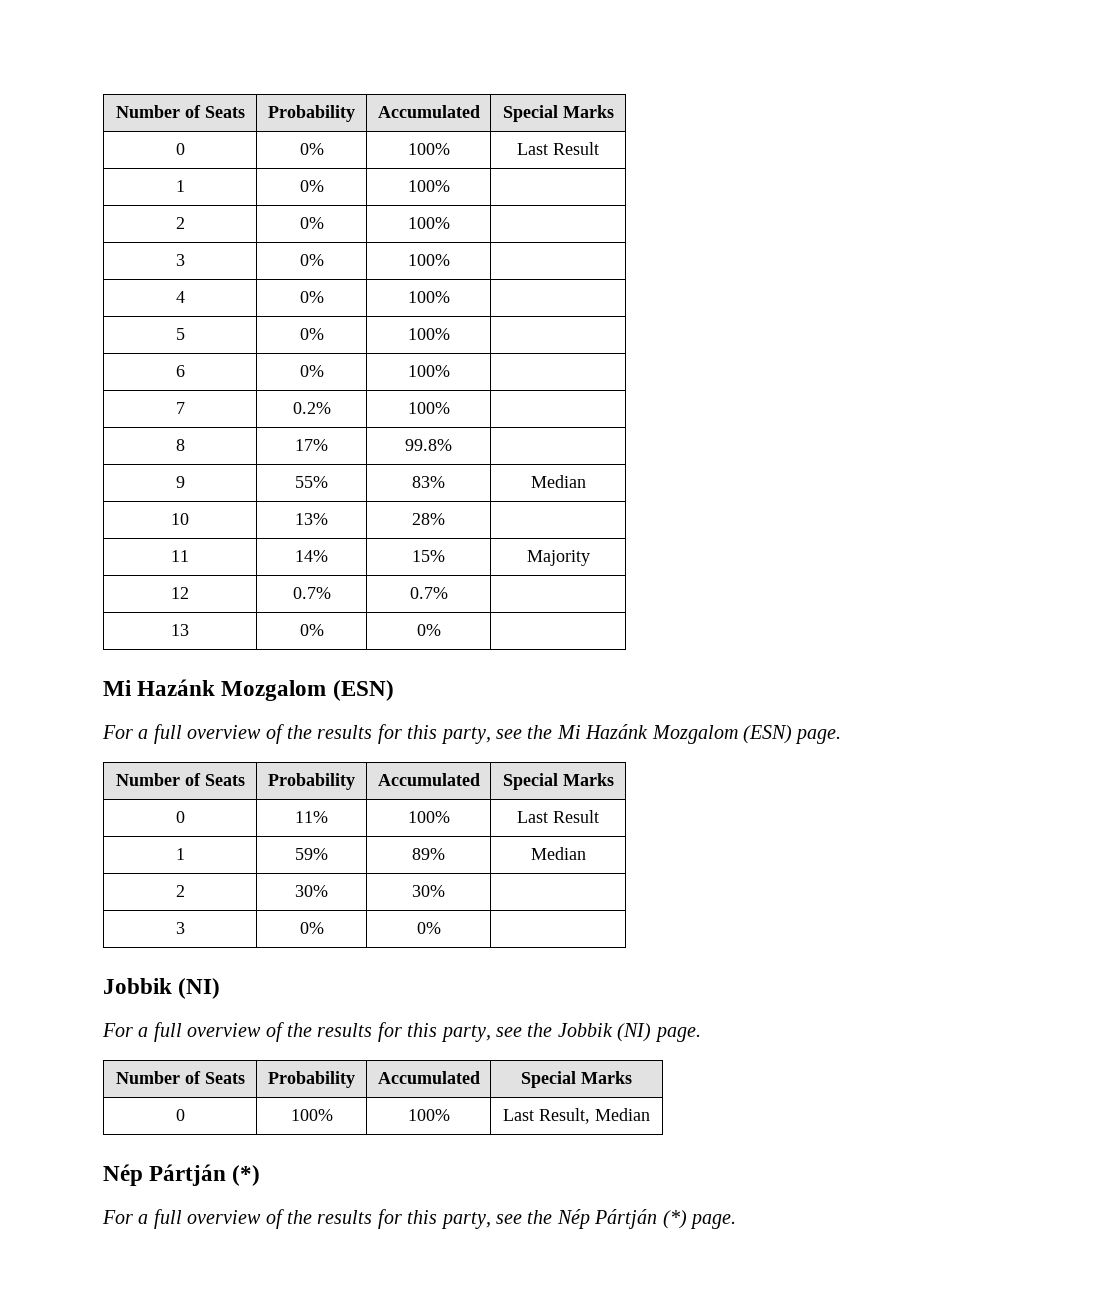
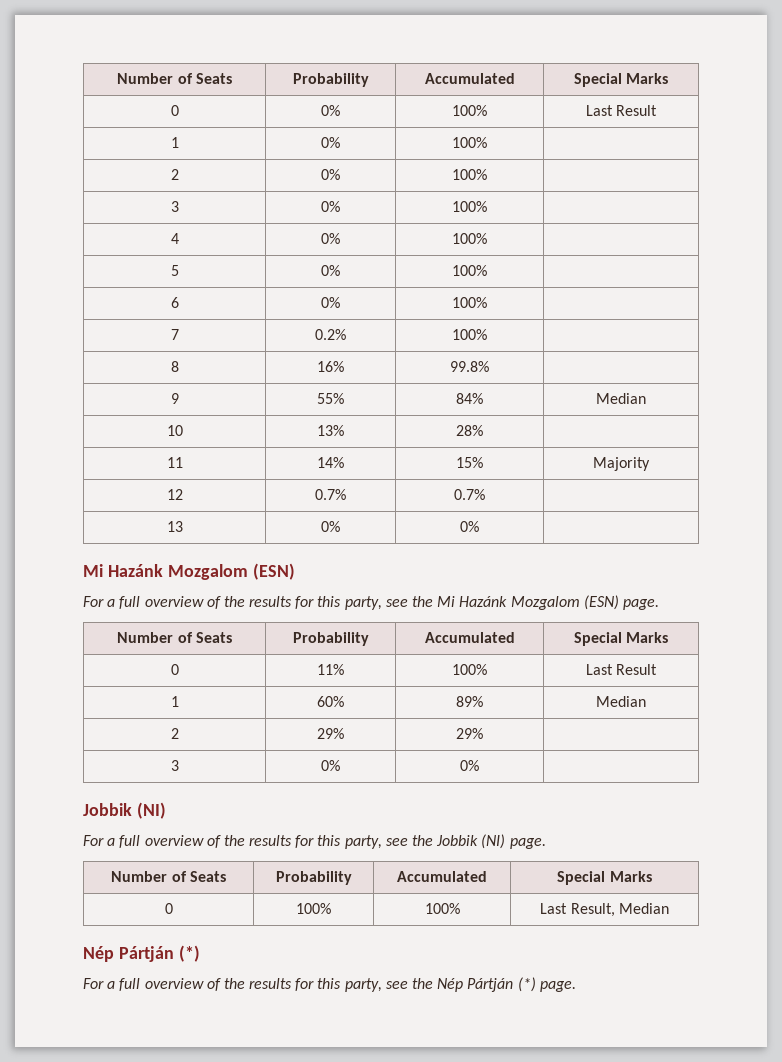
- 8 | 17% | 99.8% |
+ 8 | 16% | 99.8% |
- 9 | 55% | 83% | Median
+ 9 | 55% | 84% | Median
- 1 | 59% | 89% | Median
+ 1 | 60% | 89% | Median
- 2 | 30% | 30% |
+ 2 | 29% | 29% |

